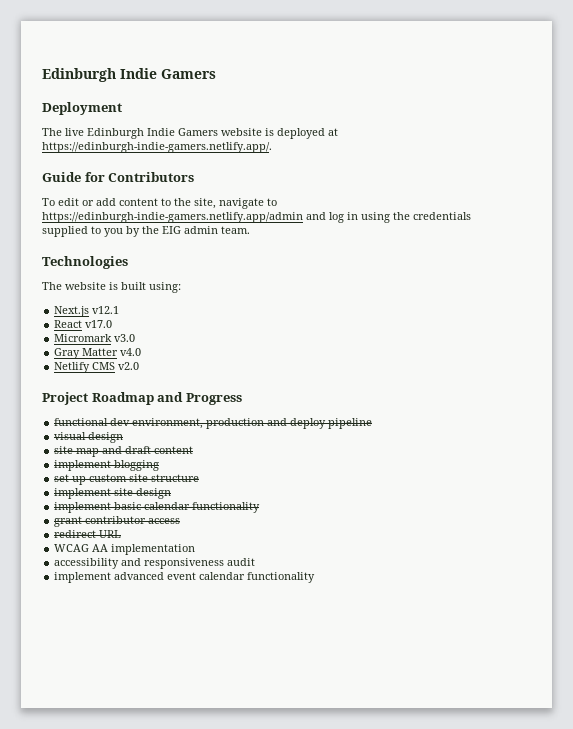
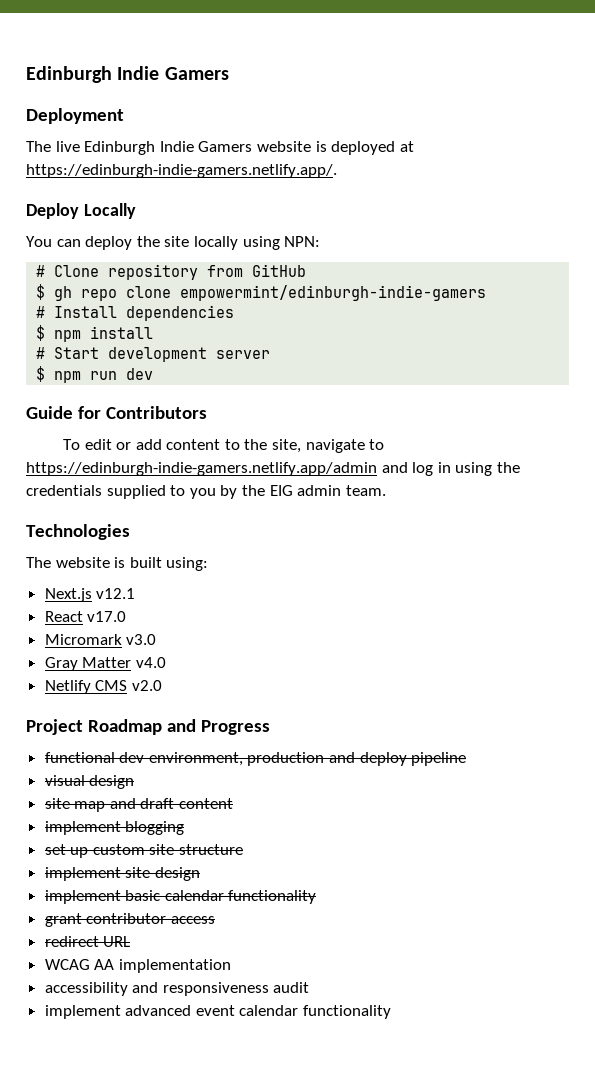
+ Deploy Locally
+ You can deploy the site locally using NPN:
+ # Clone repository from GitHub
+ $ gh repo clone empowermint/edinburgh-indie-gamers
+ # Install dependencies
+ $ npm install
+ # Start development server
+ $ npm run dev

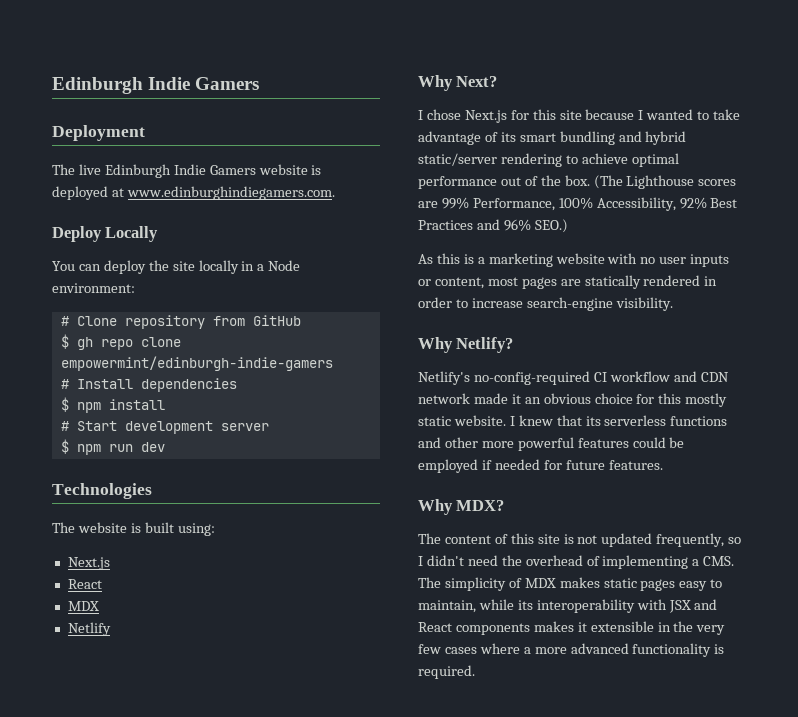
- The live Edinburgh Indie Gamers website is deployed at https://edinburgh-indie-gamers.netlify.app/.
+ The live Edinburgh Indie Gamers website is deployed at www.edinburghindiegamers.com.
- You can deploy the site locally using NPN:
+ You can deploy the site locally in a Node environment:
- Guide for Contributors
- To edit or add content to the site, navigate to https://edinburgh-indie-gamers.netlify.app/admin and log in using the credentials supplied to you by the EIG admin team.
  The website is built using:
- Next.js v12.1
- React v17.0
- Micromark v3.0
- Gray Matter v4.0
- Netlify CMS v2.0
- Project Roadmap and Progress
- functional dev environment, production and deploy pipeline
- visual design
- site map and draft content
- implement blogging
- set up custom site structure
- implement site design
- implement basic calendar functionality
- grant contributor access
- redirect URL
- WCAG AA implementation
- accessibility and responsiveness audit
- implement advanced event calendar functionality
+ Next.js
+ React
+ MDX
+ Netlify
+ Why Next?
+ I chose Next.js for this site because I wanted to take advantage of its smart bundling and hybrid static/server rendering to achieve optimal performance out of the box. (The Lighthouse scores are 99% Performance, 100% Accessibility, 92% Best Practices and 96% SEO.)
+ As this is a marketing website with no user inputs or content, most pages are statically rendered in order to increase search-engine visibility.
+ Why Netlify?
+ Netlify's no-config-required CI workflow and CDN network made it an obvious choice for this mostly static website. I knew that its serverless functions and other more powerful features could be employed if needed for future features.
+ Why MDX?
+ The content of this site is not updated frequently, so I didn't need the overhead of implementing a CMS. The simplicity of MDX makes static pages easy to maintain, while its interoperability with JSX and React components makes it extensible in the very few cases where a more advanced functionality is required.

